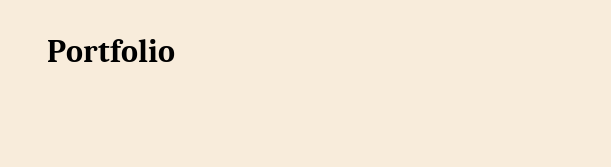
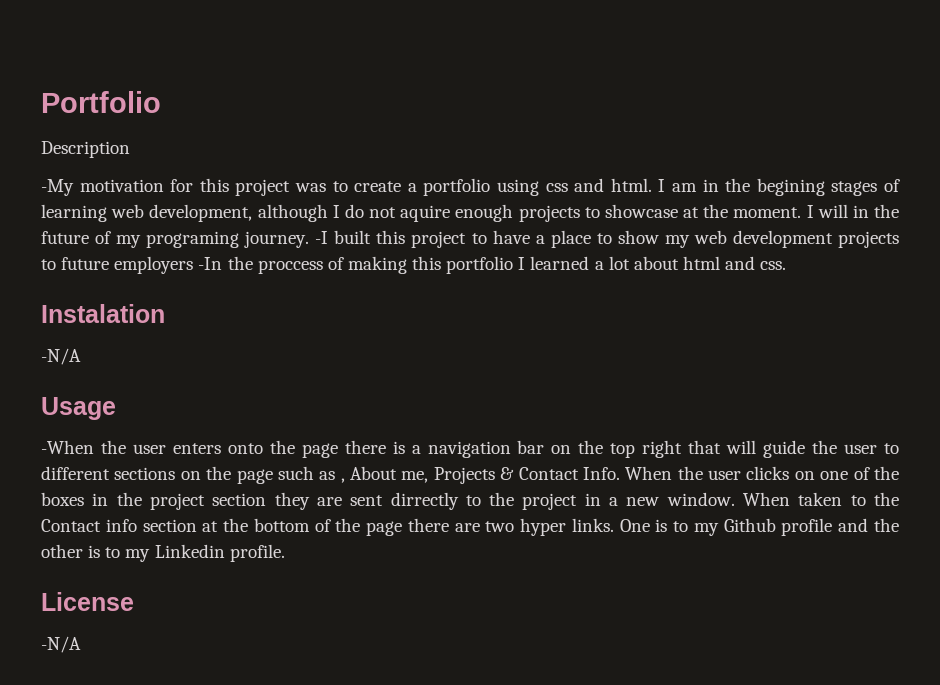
+ Description
+ -My motivation for this project was to create a portfolio using css and html. I am in the begining stages of learning web development, although I do not aquire enough projects to showcase at the moment. I will in the future of my programing journey. -I built this project to have a place to show my web development projects to future employers -In the proccess of making this portfolio I learned a lot about html and css.
+ Instalation
+ -N/A
+ Usage
+ -When the user enters onto the page there is a navigation bar on the top right that will guide the user to different sections on the page such as , About me, Projects & Contact Info. When the user clicks on one of the boxes in the project section they are sent dirrectly to the project in a new window. When taken to the Contact info section at the bottom of the page there are two hyper links. One is to my Github profile and the other is to my Linkedin profile.
+ License
+ -N/A

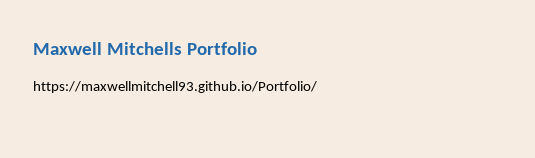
- Portfolio
+ Maxwell Mitchells Portfolio
- Description
- -My motivation for this project was to create a portfolio using css and html. I am in the begining stages of learning web development, although I do not aquire enough projects to showcase at the moment. I will in the future of my programing journey. -I built this project to have a place to show my web development projects to future employers -In the proccess of making this portfolio I learned a lot about html and css.
- Instalation
- -N/A
- Usage
- -When the user enters onto the page there is a navigation bar on the top right that will guide the user to different sections on the page such as , About me, Projects & Contact Info. When the user clicks on one of the boxes in the project section they are sent dirrectly to the project in a new window. When taken to the Contact info section at the bottom of the page there are two hyper links. One is to my Github profile and the other is to my Linkedin profile.
- License
- -N/A
+ https://maxwellmitchell93.github.io/Portfolio/

